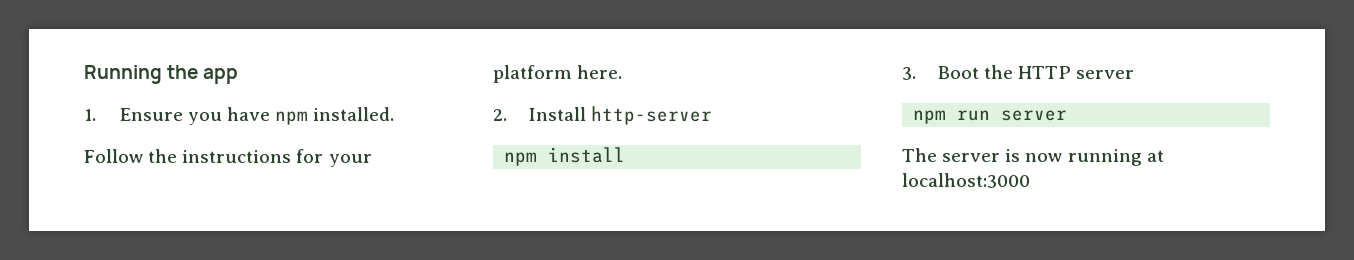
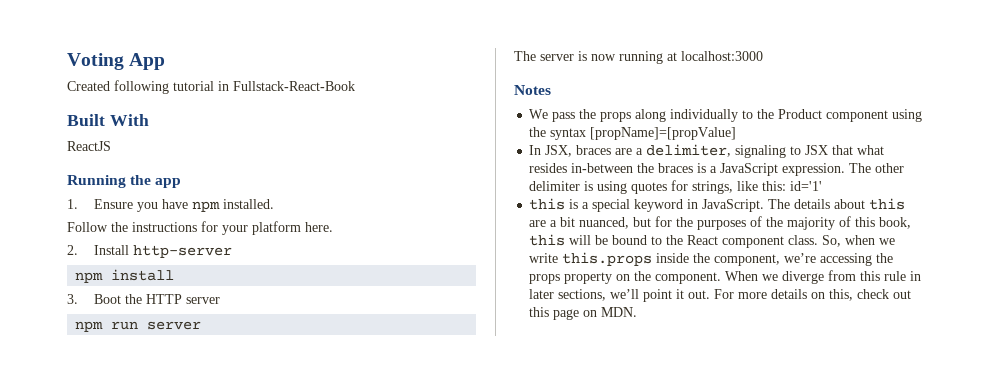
+ Voting App
+ Created following tutorial in Fullstack-React-Book
+ Built With
+ ReactJS
+ Notes
+ We pass the props along individually to the Product component using the syntax [propName]=[propValue]
+ In JSX, braces are a delimiter, signaling to JSX that what resides in-between the braces is a JavaScript expression. The other delimiter is using quotes for strings, like this: id='1'
+ this is a special keyword in JavaScript. The details about this are a bit nuanced, but for the purposes of the majority of this book, this will be bound to the React component class. So, when we write this.props inside the component, we’re accessing the props property on the component. When we diverge from this rule in later sections, we’ll point it out. For more details on this, check out this page on MDN.

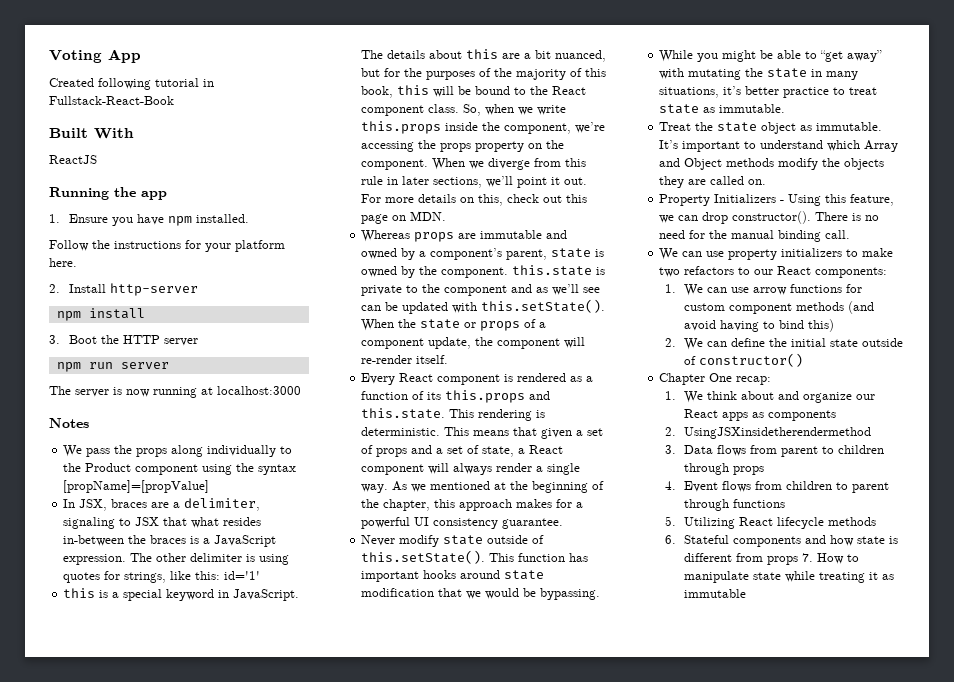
+ Whereas props are immutable and owned by a component’s parent, state is owned by the component. this.state is private to the component and as we’ll see can be updated with this.setState(). When the state or props of a component update, the component will re-render itself.
+ Every React component is rendered as a function of its this.props and this.state. This rendering is deterministic. This means that given a set of props and a set of state, a React component will always render a single way. As we mentioned at the beginning of the chapter, this approach makes for a powerful UI consistency guarantee.
+ Never modify state outside of this.setState(). This function has important hooks around state modification that we would be bypassing.
+ While you might be able to “get away” with mutating the state in many situations, it’s better practice to treat state as immutable.
+ Treat the state object as immutable. It’s important to understand which Array and Object methods modify the objects they are called on.
+ Property Initializers - Using this feature, we can drop constructor(). There is no need for the manual binding call.
+ We can use property initializers to make two refactors to our React components:
+ 1. We can use arrow functions for custom component methods (and avoid having to bind this)
+ 2. We can define the initial state outside of constructor()
+ Chapter One recap:
+ 1. We think about and organize our React apps as components
+ 2. UsingJSXinsidetherendermethod
+ 3. Data flows from parent to children through props
+ 4. Event flows from children to parent through functions
+ 5. Utilizing React lifecycle methods
+ 6. Stateful components and how state is different from props 7. How to manipulate state while treating it as immutable

